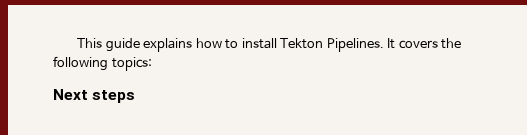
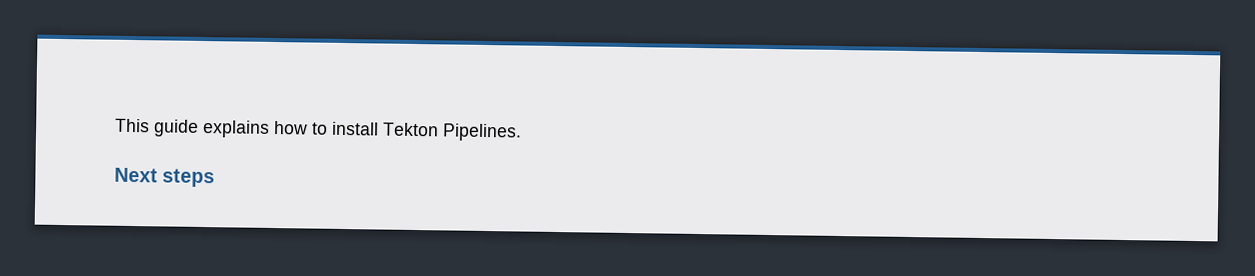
- It covers the following topics:

